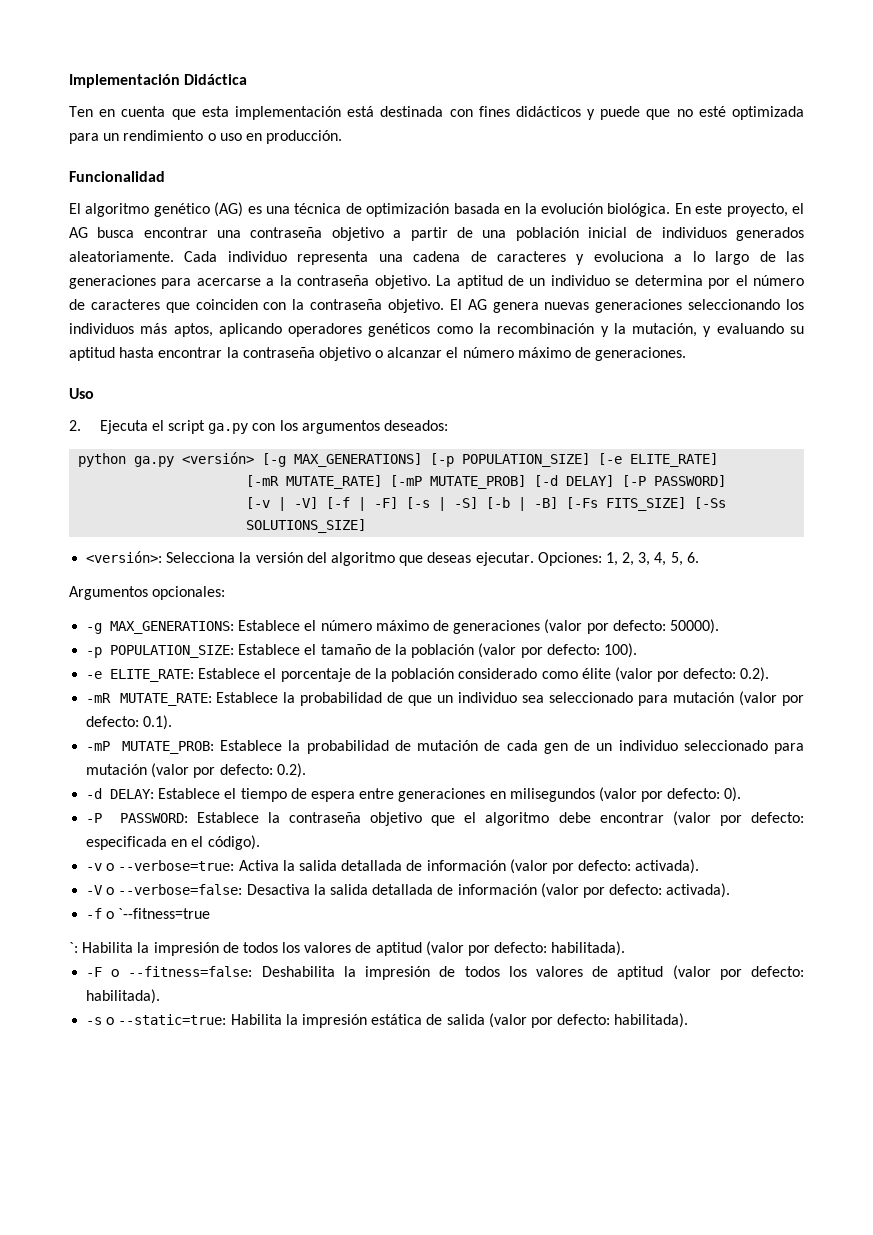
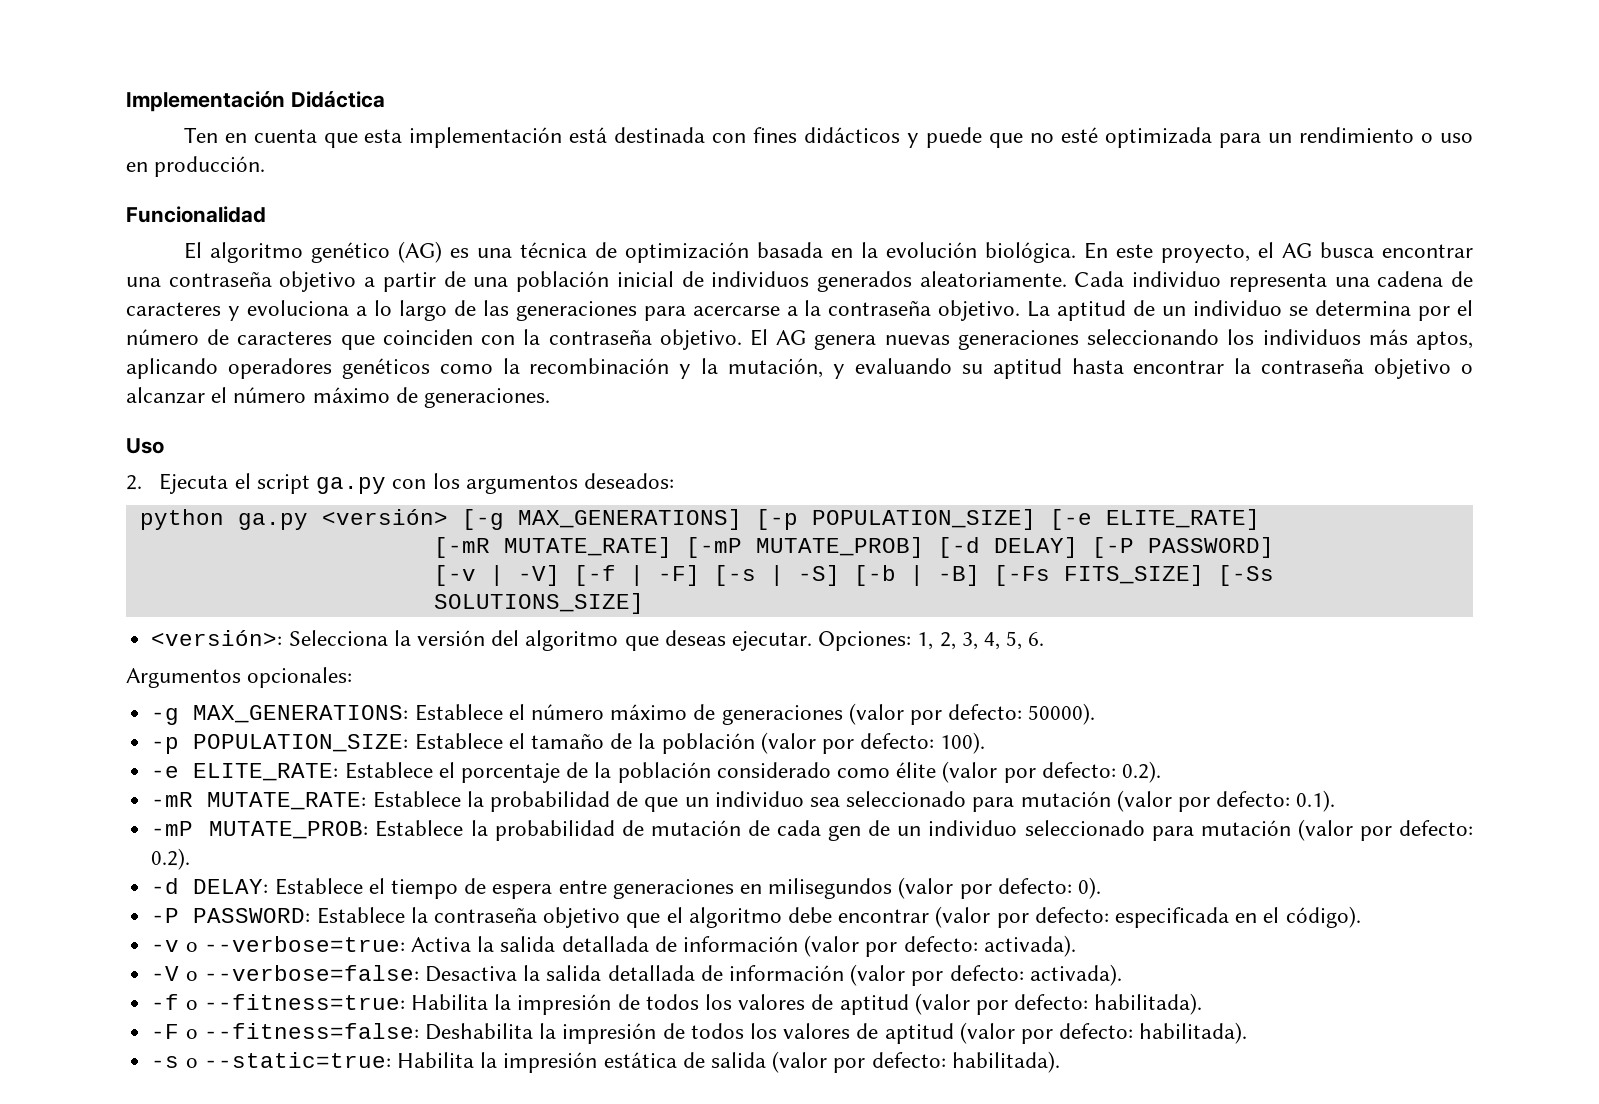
- -f o `--fitness=true
- `: Habilita la impresión de todos los valores de aptitud (valor por defecto: habilitada).
+ -f o --fitness=true: Habilita la impresión de todos los valores de aptitud (valor por defecto: habilitada).

